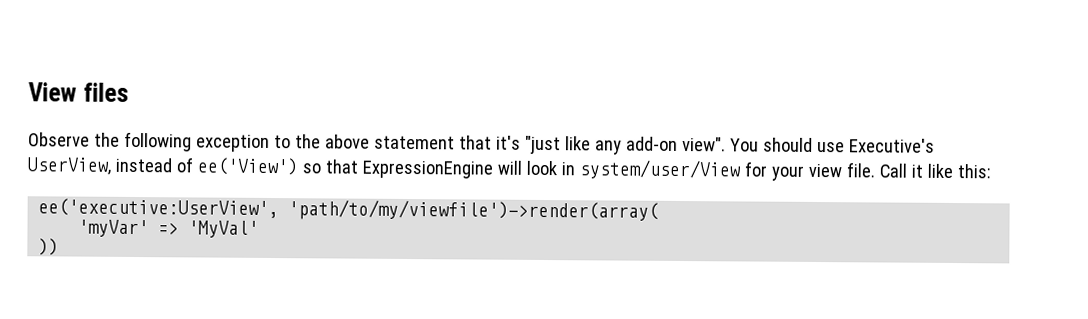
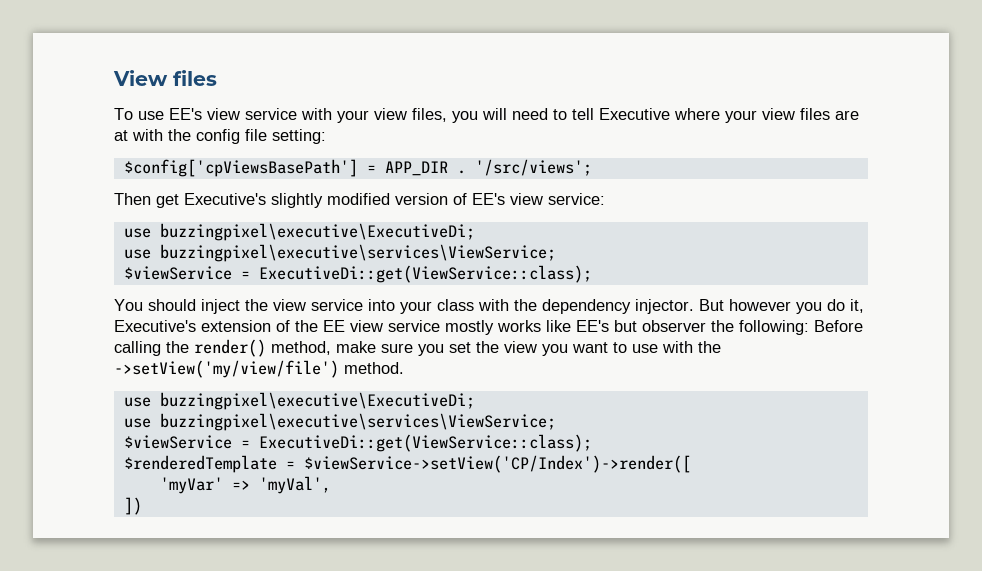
- Observe the following exception to the above statement that it's "just like any add-on view". You should use Executive's UserView, instead of ee('View') so that ExpressionEngine will look in system/user/View for your view file. Call it like this:
- ee('executive:UserView', 'path/to/my/viewfile')->render(array(
+ To use EE's view service with your view files, you will need to tell Executive where your view files are at with the config file setting:
+ $config['cpViewsBasePath'] = APP_DIR . '/src/views';
+ Then get Executive's slightly modified version of EE's view service:
+ use buzzingpixel\executive\ExecutiveDi;
+ use buzzingpixel\executive\services\ViewService;
+ $viewService = ExecutiveDi::get(ViewService::class);
+ You should inject the view service into your class with the dependency injector. But however you do it, Executive's extension of the EE view service mostly works like EE's but observer the following: Before calling the render() method, make sure you set the view you want to use with the ->setView('my/view/file') method.
+ use buzzingpixel\executive\ExecutiveDi;
+ use buzzingpixel\executive\services\ViewService;
+ $viewService = ExecutiveDi::get(ViewService::class);
+ $renderedTemplate = $viewService->setView('CP/Index')->render([
- 'myVar' => 'MyVal'
- ))
+ 'myVar' => 'myVal',
+ ])

